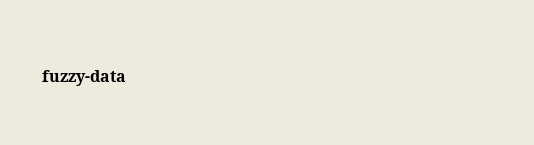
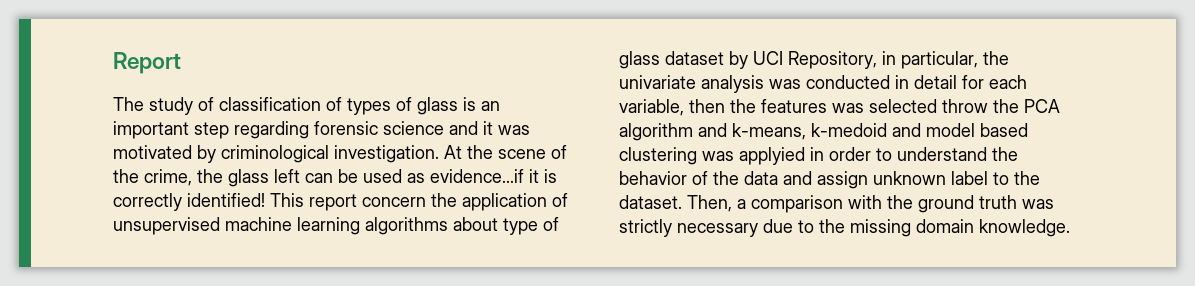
- fuzzy-data
+ Report
+ The study of classification of types of glass is an important step regarding forensic science and it was motivated by criminological investigation. At the scene of the crime, the glass left can be used as evidence...if it is correctly identified! This report concern the application of unsupervised machine learning algorithms about type of glass dataset by UCI Repository, in particular, the univariate analysis was conducted in detail for each variable, then the features was selected throw the PCA algorithm and k-means, k-medoid and model based clustering was applyied in order to understand the behavior of the data and assign unknown label to the dataset. Then, a comparison with the ground truth was strictly necessary due to the missing domain knowledge.

